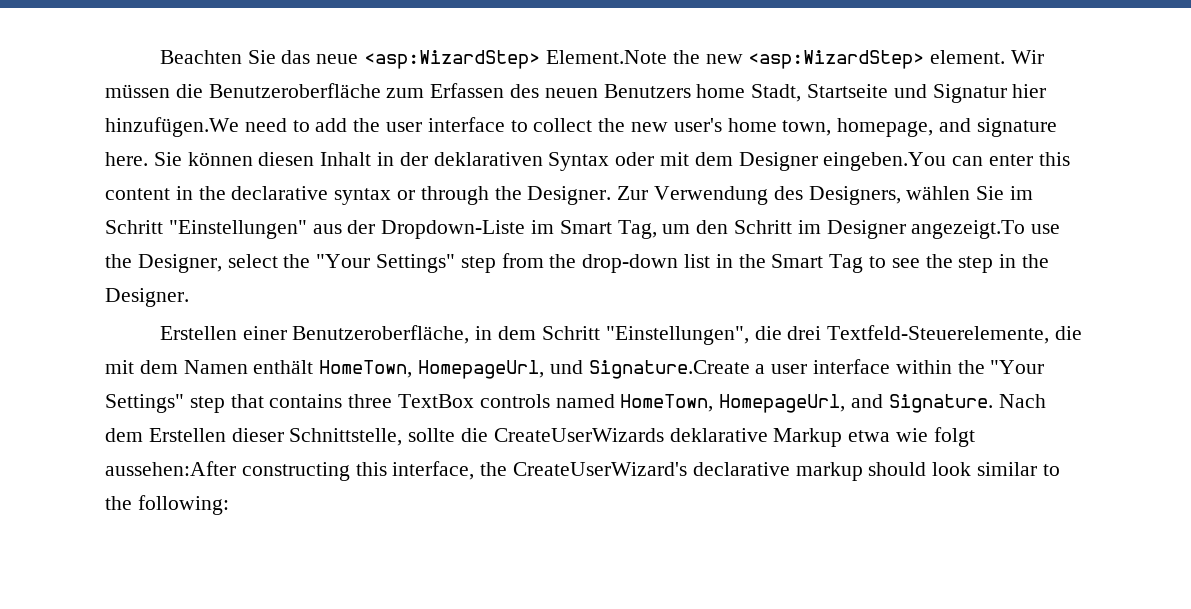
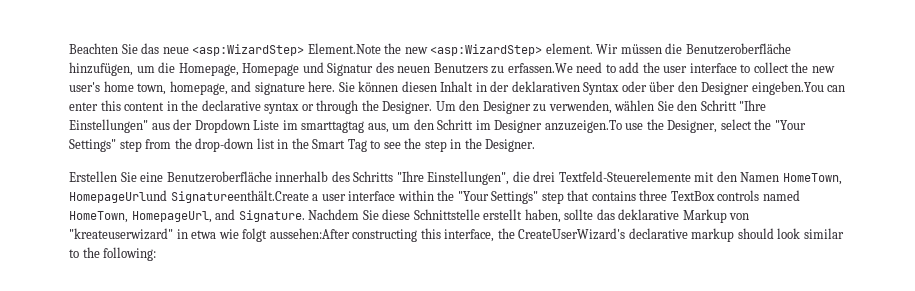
- Wir müssen die Benutzeroberfläche zum Erfassen des neuen Benutzers home Stadt, Startseite und Signatur hier hinzufügen.We need to add the user interface to collect the new user's home town, homepage, and signature here.
+ Wir müssen die Benutzeroberfläche hinzufügen, um die Homepage, Homepage und Signatur des neuen Benutzers zu erfassen.We need to add the user interface to collect the new user's home town, homepage, and signature here.
- Sie können diesen Inhalt in der deklarativen Syntax oder mit dem Designer eingeben.You can enter this content in the declarative syntax or through the Designer.
+ Sie können diesen Inhalt in der deklarativen Syntax oder über den Designer eingeben.You can enter this content in the declarative syntax or through the Designer.
- Zur Verwendung des Designers, wählen Sie im Schritt "Einstellungen" aus der Dropdown-Liste im Smart Tag, um den Schritt im Designer angezeigt.To use the Designer, select the "Your Settings" step from the drop-down list in the Smart Tag to see the step in the Designer.
+ Um den Designer zu verwenden, wählen Sie den Schritt "Ihre Einstellungen" aus der Dropdown Liste im smarttagtag aus, um den Schritt im Designer anzuzeigen.To use the Designer, select the "Your Settings" step from the drop-down list in the Smart Tag to see the step in the Designer.
- Erstellen einer Benutzeroberfläche, in dem Schritt "Einstellungen", die drei Textfeld-Steuerelemente, die mit dem Namen enthält HomeTown, HomepageUrl, und Signature.Create a user interface within the "Your Settings" step that contains three TextBox controls named HomeTown, HomepageUrl, and Signature.
+ Erstellen Sie eine Benutzeroberfläche innerhalb des Schritts "Ihre Einstellungen", die drei Textfeld-Steuerelemente mit den Namen HomeTown, HomepageUrlund Signatureenthält.Create a user interface within the "Your Settings" step that contains three TextBox controls named HomeTown, HomepageUrl, and Signature.
- Nach dem Erstellen dieser Schnittstelle, sollte die CreateUserWizards deklarative Markup etwa wie folgt aussehen:After constructing this interface, the CreateUserWizard's declarative markup should look similar to the following:
+ Nachdem Sie diese Schnittstelle erstellt haben, sollte das deklarative Markup von "kreateuserwizard" in etwa wie folgt aussehen:After constructing this interface, the CreateUserWizard's declarative markup should look similar to the following:

